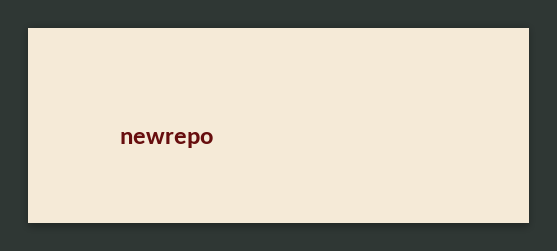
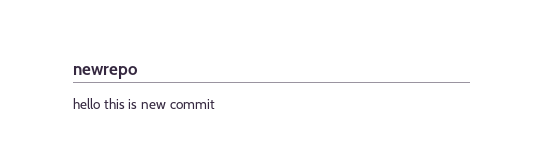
+ hello this is new commit

